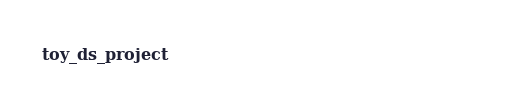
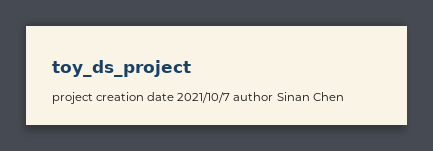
+ project creation date 2021/10/7 author Sinan Chen

